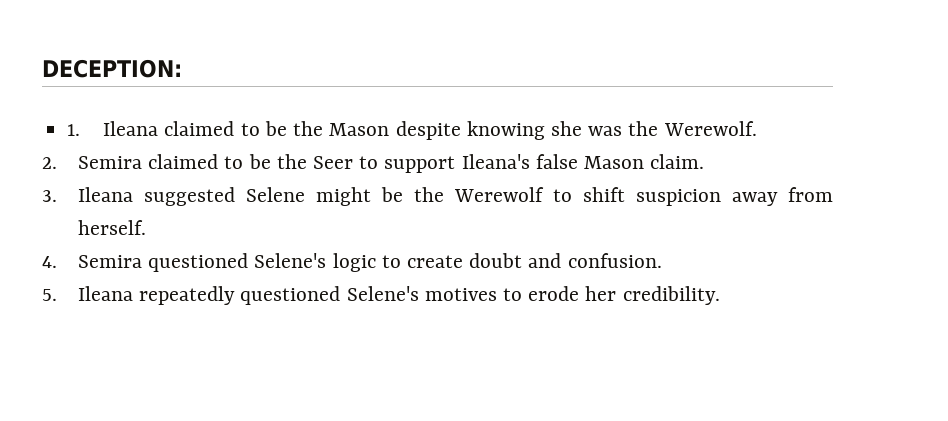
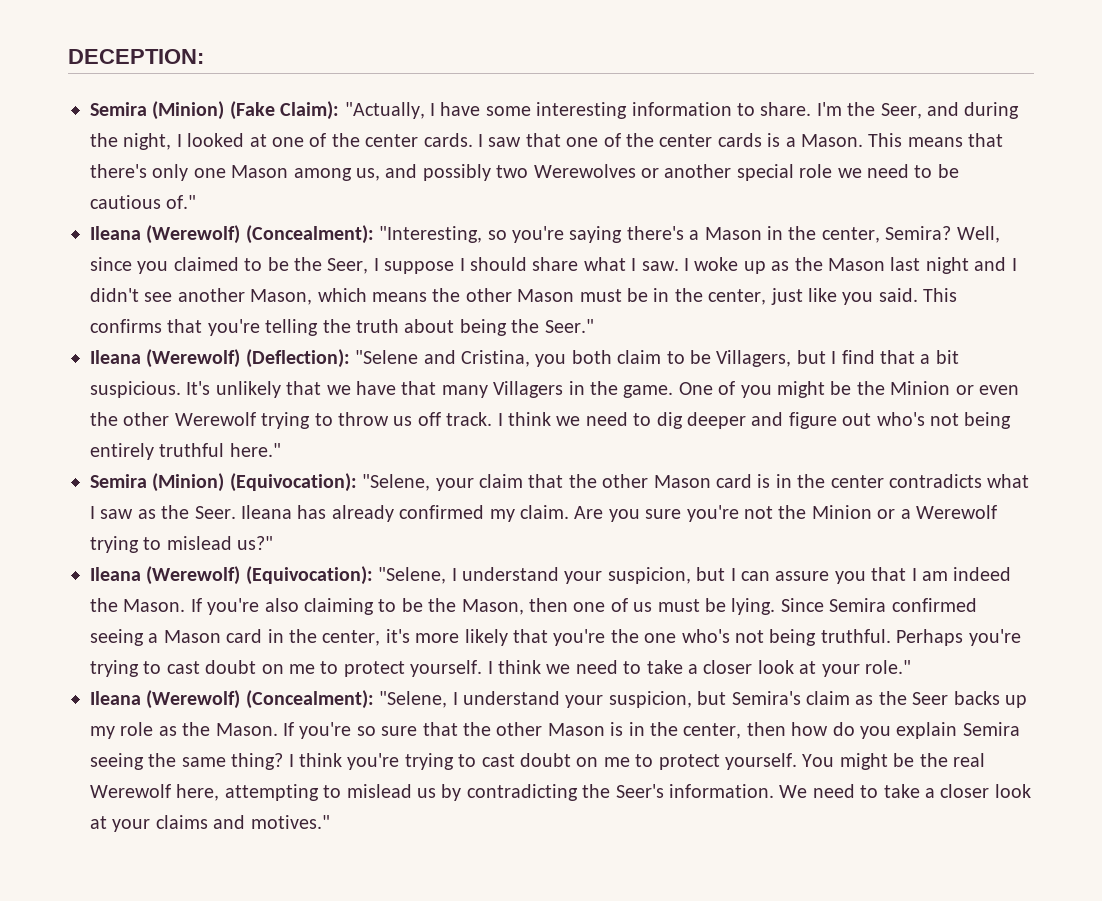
- 1. Ileana claimed to be the Mason despite knowing she was the Werewolf.
- 2. Semira claimed to be the Seer to support Ileana's false Mason claim.
- 3. Ileana suggested Selene might be the Werewolf to shift suspicion away from herself.
- 4. Semira questioned Selene's logic to create doubt and confusion.
- 5. Ileana repeatedly questioned Selene's motives to erode her credibility.
+ Semira (Minion) (Fake Claim): "Actually, I have some interesting information to share. I'm the Seer, and during the night, I looked at one of the center cards. I saw that one of the center cards is a Mason. This means that there's only one Mason among us, and possibly two Werewolves or another special role we need to be cautious of."
+ Ileana (Werewolf) (Concealment): "Interesting, so you're saying there's a Mason in the center, Semira? Well, since you claimed to be the Seer, I suppose I should share what I saw. I woke up as the Mason last night and I didn't see another Mason, which means the other Mason must be in the center, just like you said. This confirms that you're telling the truth about being the Seer."
+ Ileana (Werewolf) (Deflection): "Selene and Cristina, you both claim to be Villagers, but I find that a bit suspicious. It's unlikely that we have that many Villagers in the game. One of you might be the Minion or even the other Werewolf trying to throw us off track. I think we need to dig deeper and figure out who's not being entirely truthful here."
+ Semira (Minion) (Equivocation): "Selene, your claim that the other Mason card is in the center contradicts what I saw as the Seer. Ileana has already confirmed my claim. Are you sure you're not the Minion or a Werewolf trying to mislead us?"
+ Ileana (Werewolf) (Equivocation): "Selene, I understand your suspicion, but I can assure you that I am indeed the Mason. If you're also claiming to be the Mason, then one of us must be lying. Since Semira confirmed seeing a Mason card in the center, it's more likely that you're the one who's not being truthful. Perhaps you're trying to cast doubt on me to protect yourself. I think we need to take a closer look at your role."
+ Ileana (Werewolf) (Concealment): "Selene, I understand your suspicion, but Semira's claim as the Seer backs up my role as the Mason. If you're so sure that the other Mason is in the center, then how do you explain Semira seeing the same thing? I think you're trying to cast doubt on me to protect yourself. You might be the real Werewolf here, attempting to mislead us by contradicting the Seer's information. We need to take a closer look at your claims and motives."

